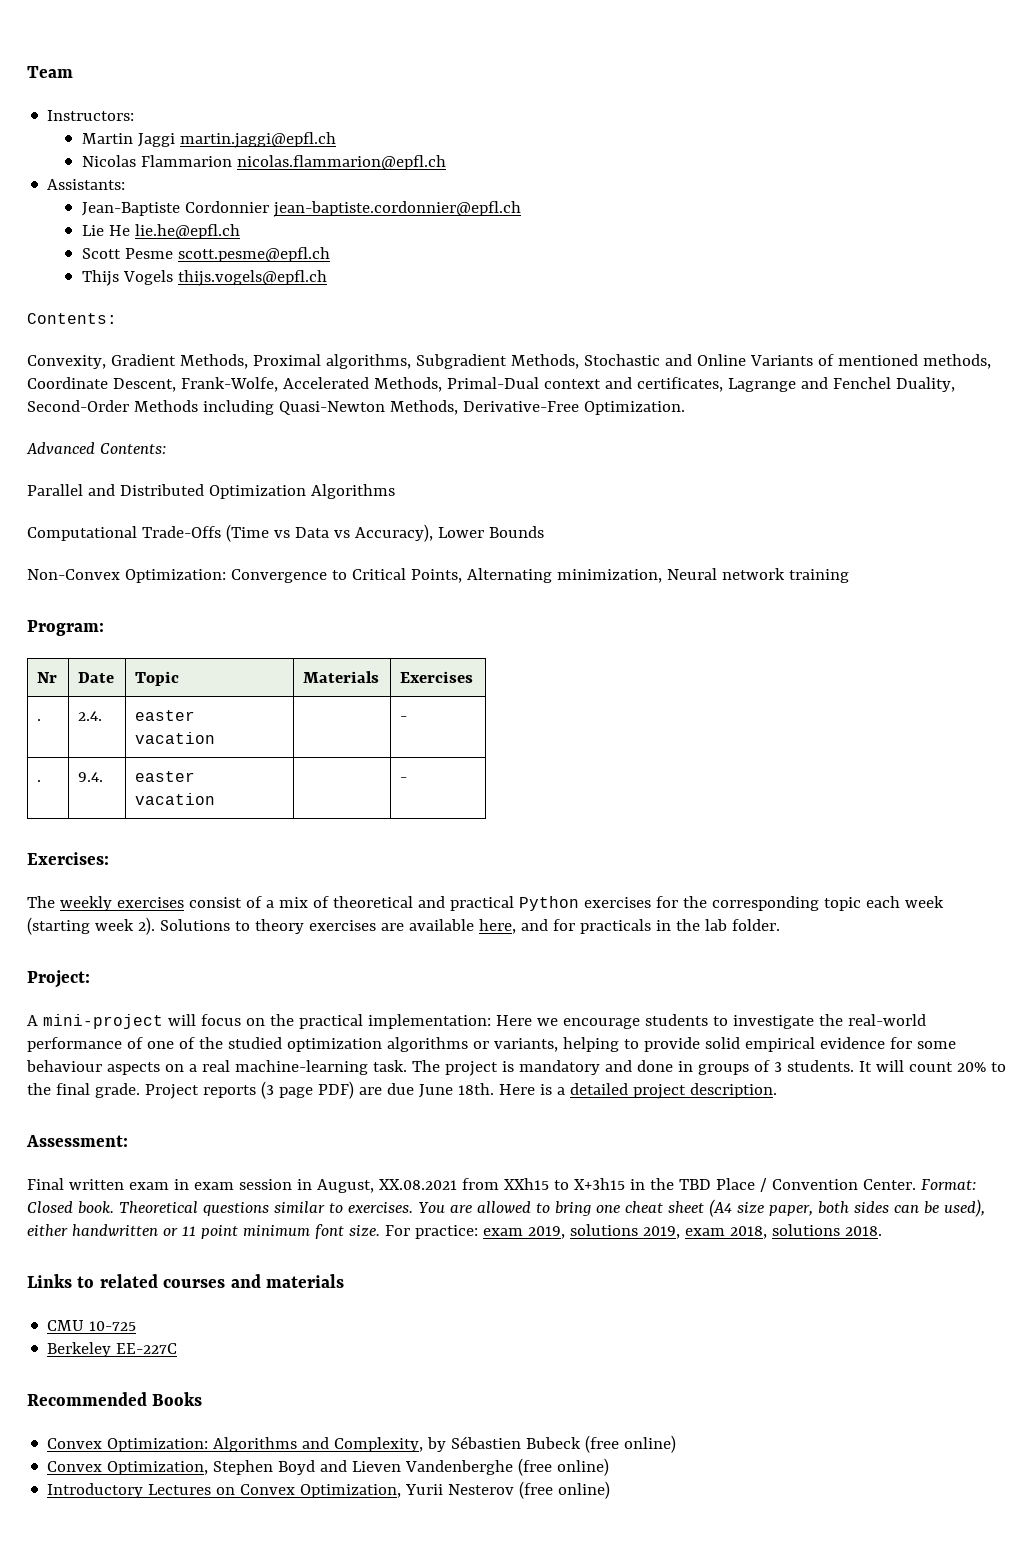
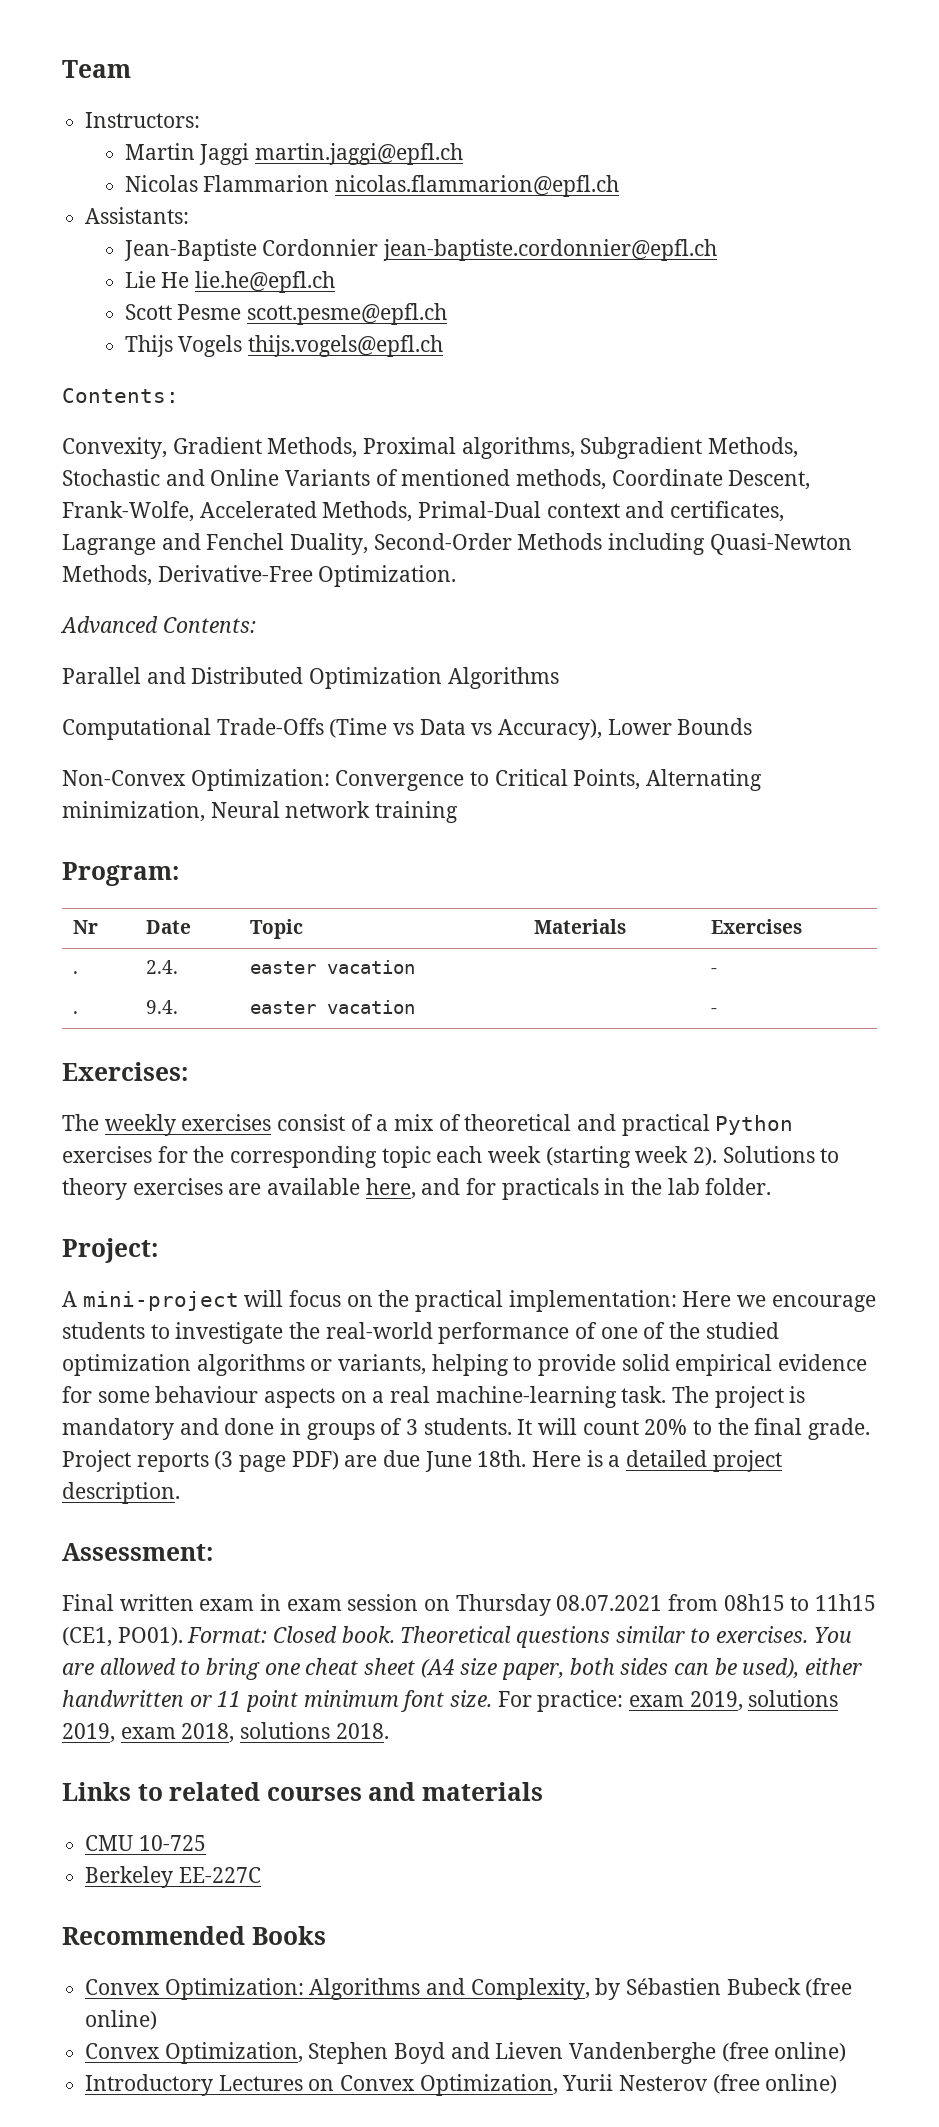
- Final written exam in exam session in August, XX.08.2021 from XXh15 to X+3h15 in the TBD Place / Convention Center.
+ Final written exam in exam session on Thursday 08.07.2021 from 08h15 to 11h15 (CE1, PO01).

